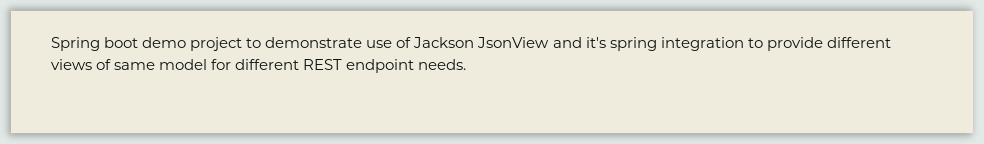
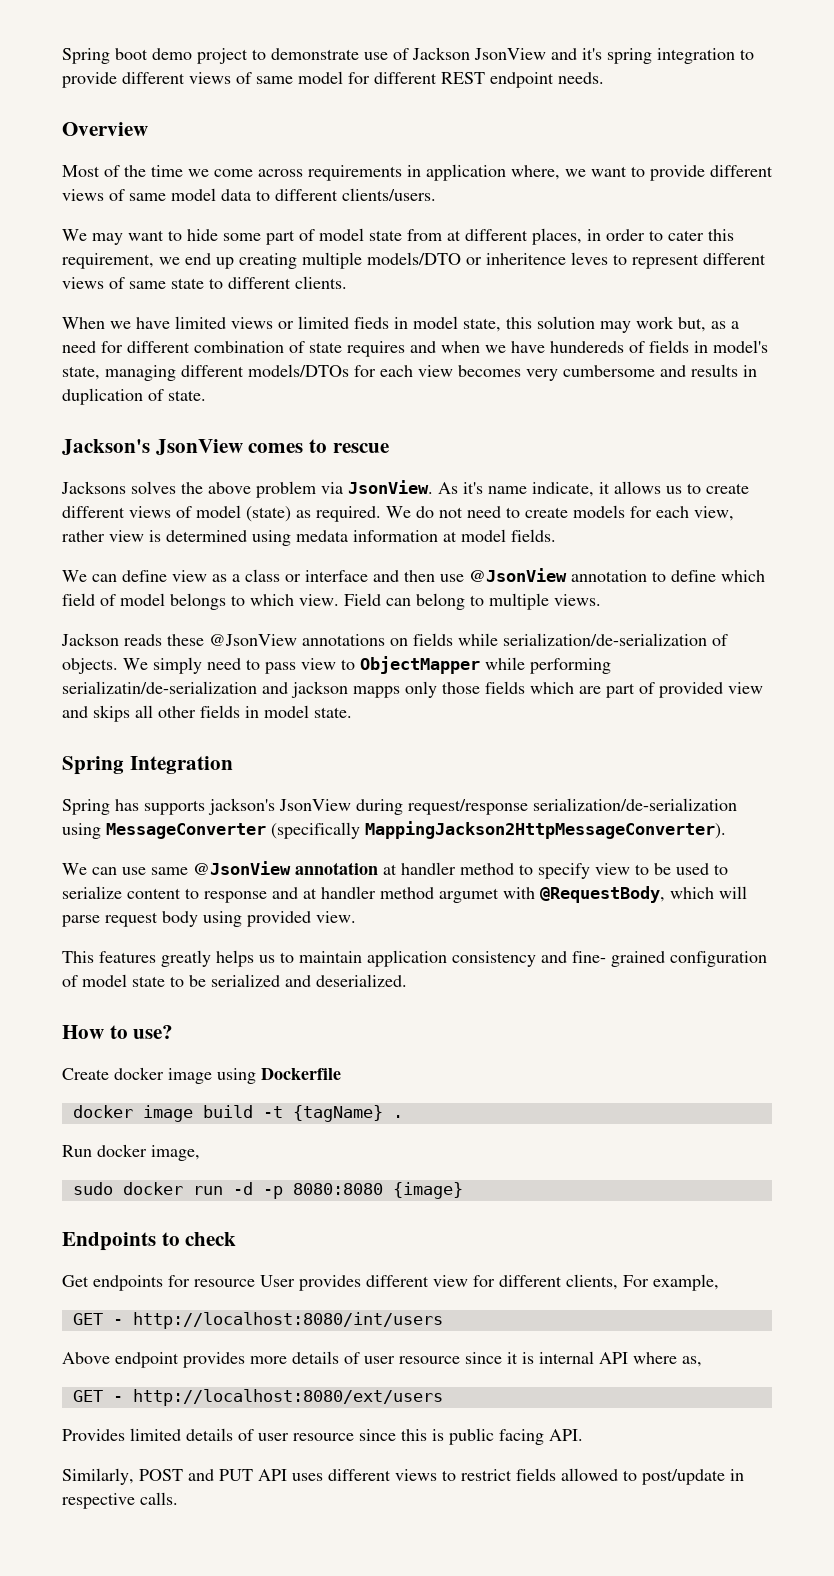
+ Overview
+ Most of the time we come across requirements in application where, we want to provide different views of same model data to different clients/users.
+ We may want to hide some part of model state from at different places, in order to cater this requirement, we end up creating multiple models/DTO or inheritence leves to represent different views of same state to different clients.
+ When we have limited views or limited fieds in model state, this solution may work but, as a need for different combination of state requires and when we have hundereds of fields in model's state, managing different models/DTOs for each view becomes very cumbersome and results in duplication of state.
+ Jackson's JsonView comes to rescue
+ Jacksons solves the above problem via JsonView. As it's name indicate, it allows us to create different views of model (state) as required. We do not need to create models for each view, rather view is determined using medata information at model fields.
+ We can define view as a class or interface and then use @JsonView annotation to define which field of model belongs to which view. Field can belong to multiple views.
+ Jackson reads these @JsonView annotations on fields while serialization/de-serialization of objects. We simply need to pass view to ObjectMapper while performing serializatin/de-serialization and jackson mapps only those fields which are part of provided view and skips all other fields in model state.
+ Spring Integration
+ Spring has supports jackson's JsonView during request/response serialization/de-serialization using MessageConverter (specifically MappingJackson2HttpMessageConverter).
+ We can use same @JsonView annotation at handler method to specify view to be used to serialize content to response and at handler method argumet with @RequestBody, which will parse request body using provided view.
+ This features greatly helps us to maintain application consistency and fine- grained configuration of model state to be serialized and deserialized.
+ How to use?
+ Create docker image using Dockerfile
+ docker image build -t {tagName} .
+ Run docker image,
+ sudo docker run -d -p 8080:8080 {image}
+ Endpoints to check
+ Get endpoints for resource User provides different view for different clients, For example,
+ GET - http://localhost:8080/int/users
+ Above endpoint provides more details of user resource since it is internal API where as,
+ GET - http://localhost:8080/ext/users
+ Provides limited details of user resource since this is public facing API.
+ Similarly, POST and PUT API uses different views to restrict fields allowed to post/update in respective calls.

